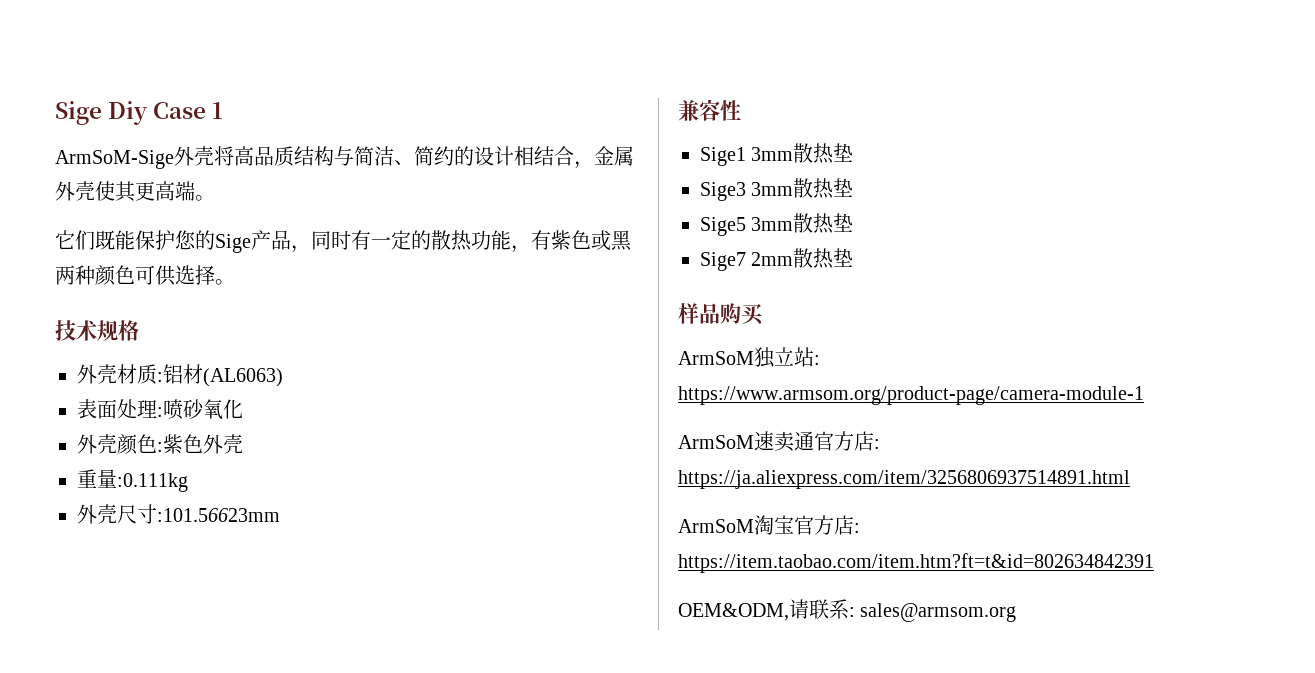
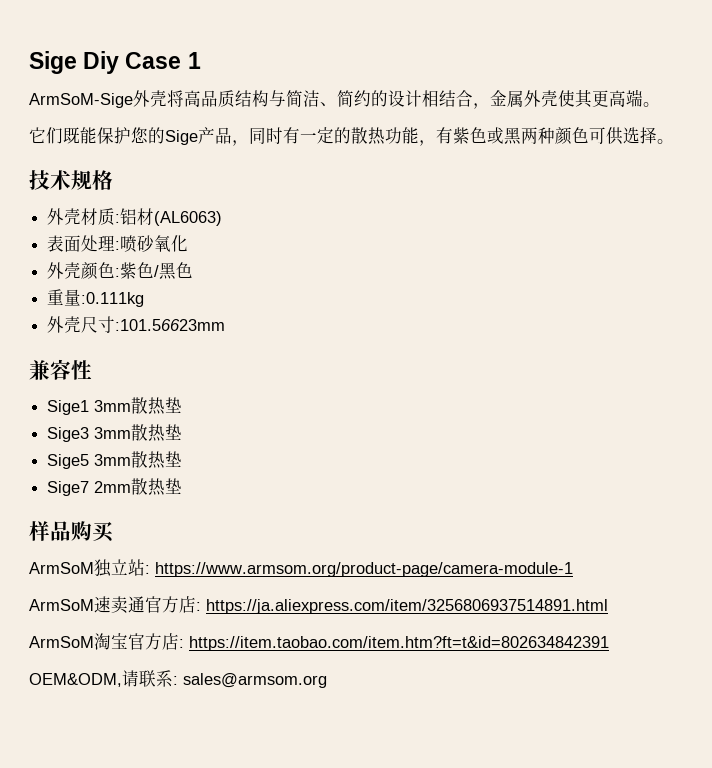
- 外壳颜色:紫色外壳
+ 外壳颜色:紫色/黑色

